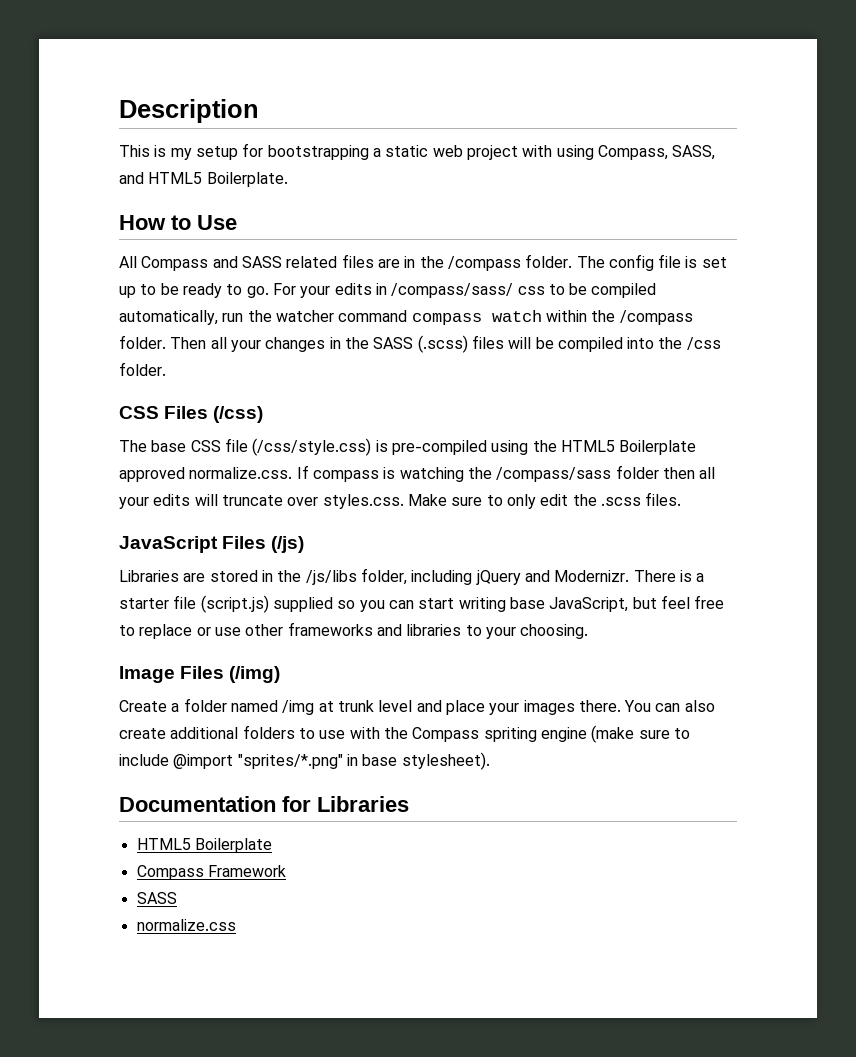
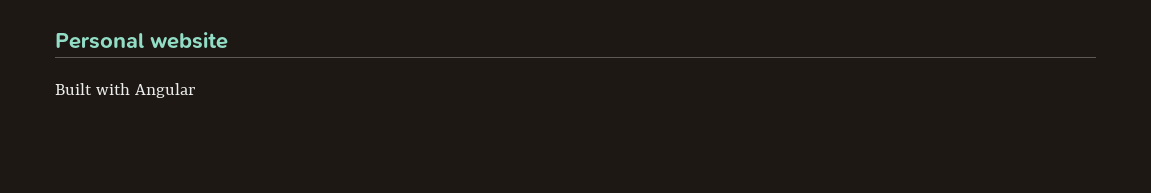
- Description
- This is my setup for bootstrapping a static web project with using Compass, SASS, and HTML5 Boilerplate.
- How to Use
- All Compass and SASS related files are in the /compass folder. The config file is set up to be ready to go. For your edits in /compass/sass/ css to be compiled automatically, run the watcher command compass watch within the /compass folder. Then all your changes in the SASS (.scss) files will be compiled into the /css folder.
- CSS Files (/css)
- The base CSS file (/css/style.css) is pre-compiled using the HTML5 Boilerplate approved normalize.css. If compass is watching the /compass/sass folder then all your edits will truncate over styles.css. Make sure to only edit the .scss files.
- JavaScript Files (/js)
- Libraries are stored in the /js/libs folder, including jQuery and Modernizr. There is a starter file (script.js) supplied so you can start writing base JavaScript, but feel free to replace or use other frameworks and libraries to your choosing.
- Image Files (/img)
- Create a folder named /img at trunk level and place your images there. You can also create additional folders to use with the Compass spriting engine (make sure to include @import "sprites/*.png" in base stylesheet).
- Documentation for Libraries
- HTML5 Boilerplate
- Compass Framework
- SASS
- normalize.css
+ Personal website
+ Built with Angular

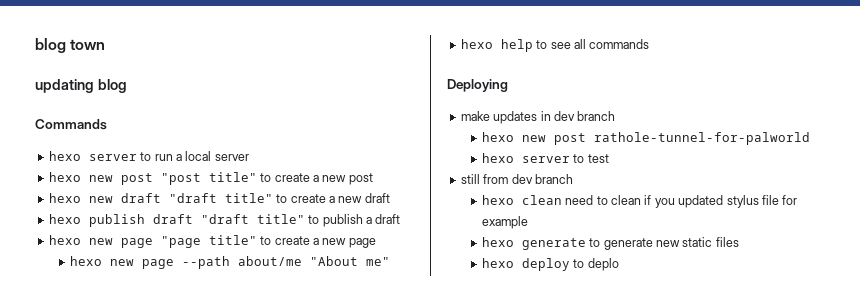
- Personal website
- Built with Angular
+ blog town
+ updating blog
+ Commands
+ hexo server to run a local server
+ hexo new post "post title" to create a new post
+ hexo new draft "draft title" to create a new draft
+ hexo publish draft "draft title" to publish a draft
+ hexo new page "page title" to create a new page
+ hexo new page --path about/me "About me"
+ hexo help to see all commands
+ Deploying
+ make updates in dev branch
+ hexo new post rathole-tunnel-for-palworld
+ hexo server to test
+ still from dev branch
+ hexo clean need to clean if you updated stylus file for example
+ hexo generate to generate new static files
+ hexo deploy to deplo

